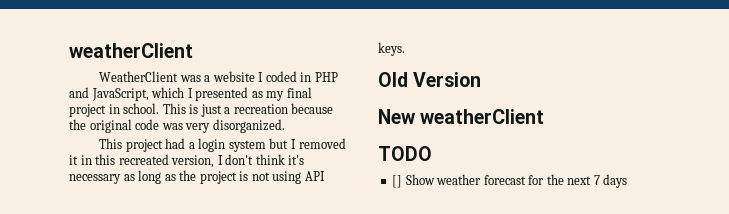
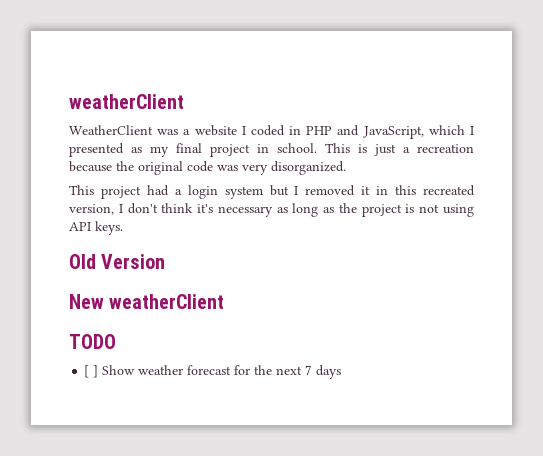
- [] Show weather forecast for the next 7 days
+ [ ] Show weather forecast for the next 7 days

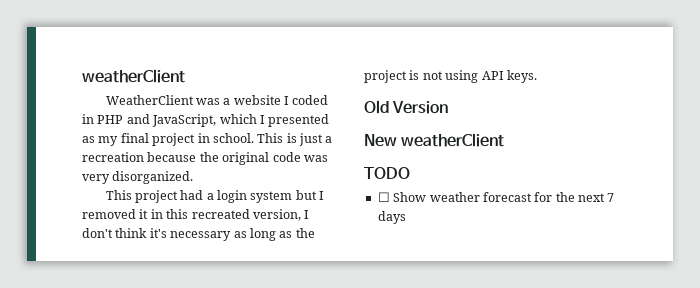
- [ ] Show weather forecast for the next 7 days
+ ☐ Show weather forecast for the next 7 days

